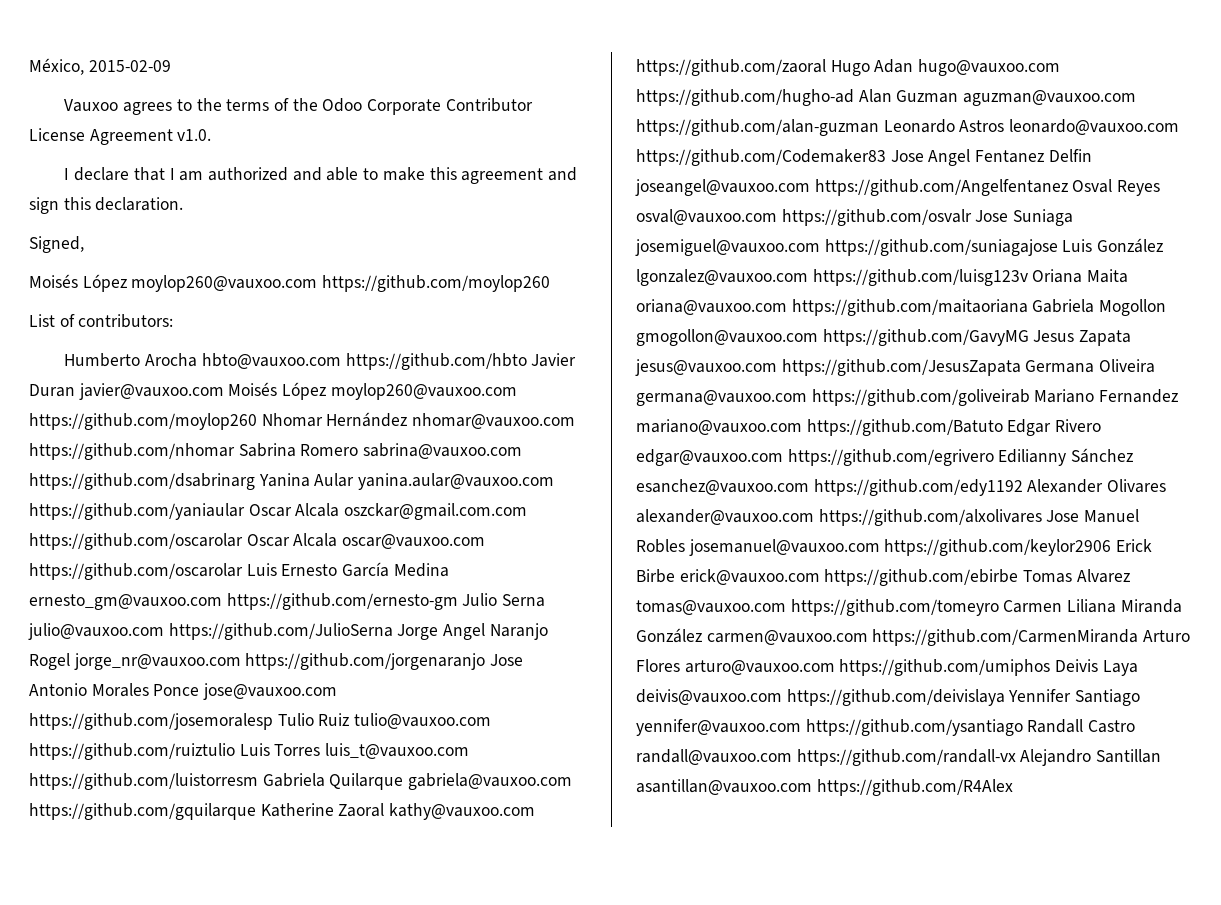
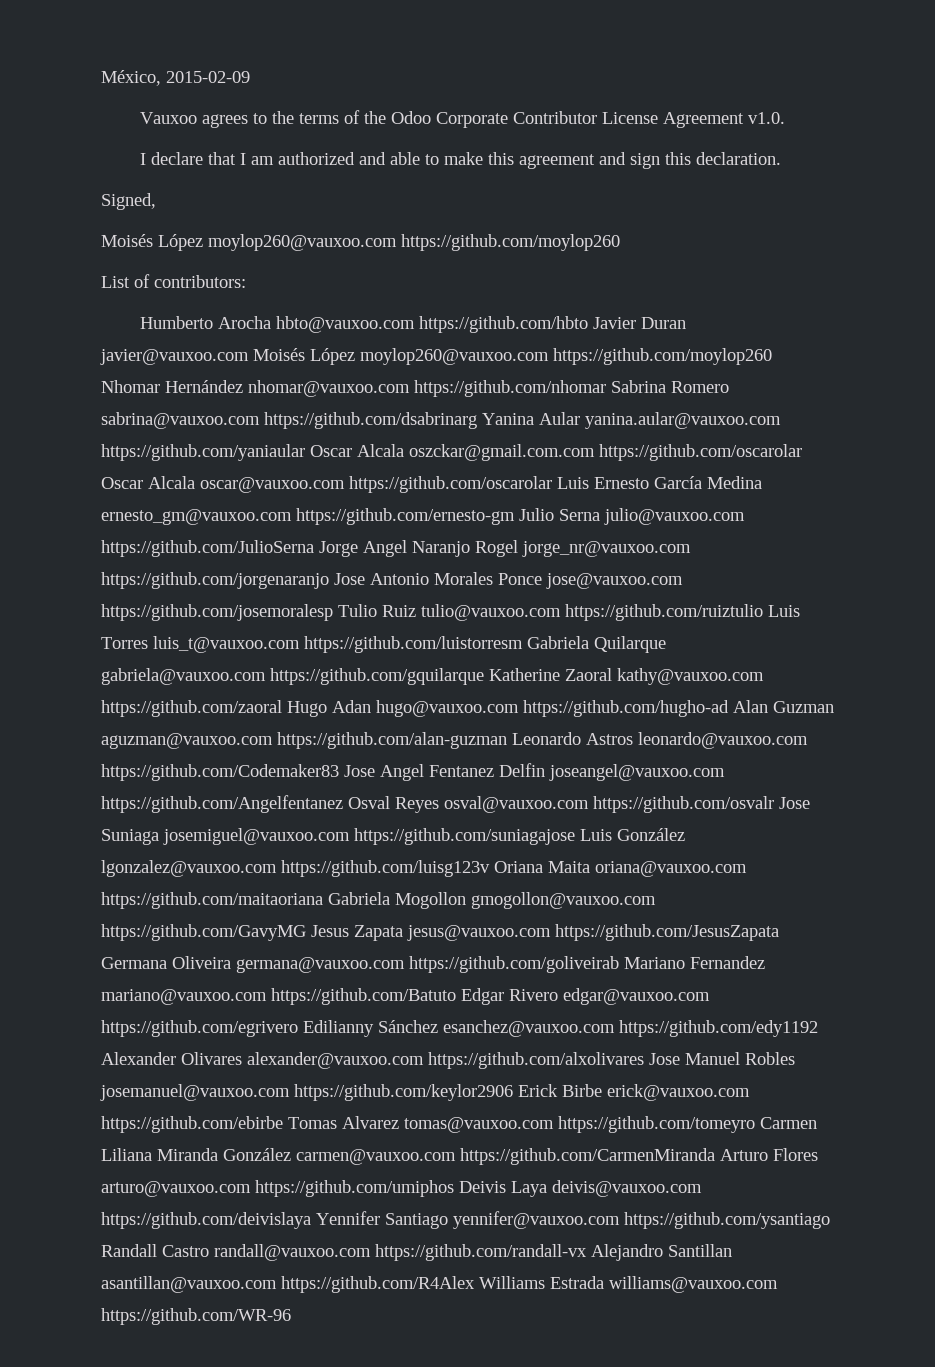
- Humberto Arocha hbto@vauxoo.com https://github.com/hbto Javier Duran javier@vauxoo.com Moisés López moylop260@vauxoo.com https://github.com/moylop260 Nhomar Hernández nhomar@vauxoo.com https://github.com/nhomar Sabrina Romero sabrina@vauxoo.com https://github.com/dsabrinarg Yanina Aular yanina.aular@vauxoo.com https://github.com/yaniaular Oscar Alcala oszckar@gmail.com.com https://github.com/oscarolar Oscar Alcala oscar@vauxoo.com https://github.com/oscarolar Luis Ernesto García Medina ernesto_gm@vauxoo.com https://github.com/ernesto-gm Julio Serna julio@vauxoo.com https://github.com/JulioSerna Jorge Angel Naranjo Rogel jorge_nr@vauxoo.com https://github.com/jorgenaranjo Jose Antonio Morales Ponce jose@vauxoo.com https://github.com/josemoralesp Tulio Ruiz tulio@vauxoo.com https://github.com/ruiztulio Luis Torres luis_t@vauxoo.com https://github.com/luistorresm Gabriela Quilarque gabriela@vauxoo.com https://github.com/gquilarque Katherine Zaoral kathy@vauxoo.com https://github.com/zaoral Hugo Adan hugo@vauxoo.com https://github.com/hugho-ad Alan Guzman aguzman@vauxoo.com https://github.com/alan-guzman Leonardo Astros leonardo@vauxoo.com https://github.com/Codemaker83 Jose Angel Fentanez Delfin joseangel@vauxoo.com https://github.com/Angelfentanez Osval Reyes osval@vauxoo.com https://github.com/osvalr Jose Suniaga josemiguel@vauxoo.com https://github.com/suniagajose Luis González lgonzalez@vauxoo.com https://github.com/luisg123v Oriana Maita oriana@vauxoo.com https://github.com/maitaoriana Gabriela Mogollon gmogollon@vauxoo.com https://github.com/GavyMG Jesus Zapata jesus@vauxoo.com https://github.com/JesusZapata Germana Oliveira germana@vauxoo.com https://github.com/goliveirab Mariano Fernandez mariano@vauxoo.com https://github.com/Batuto Edgar Rivero edgar@vauxoo.com https://github.com/egrivero Edilianny Sánchez esanchez@vauxoo.com https://github.com/edy1192 Alexander Olivares alexander@vauxoo.com https://github.com/alxolivares Jose Manuel Robles josemanuel@vauxoo.com https://github.com/keylor2906 Erick Birbe erick@vauxoo.com https://github.com/ebirbe Tomas Alvarez tomas@vauxoo.com https://github.com/tomeyro Carmen Liliana Miranda González carmen@vauxoo.com https://github.com/CarmenMiranda Arturo Flores arturo@vauxoo.com https://github.com/umiphos Deivis Laya deivis@vauxoo.com https://github.com/deivislaya Yennifer Santiago yennifer@vauxoo.com https://github.com/ysantiago Randall Castro randall@vauxoo.com https://github.com/randall-vx Alejandro Santillan asantillan@vauxoo.com https://github.com/R4Alex
+ Humberto Arocha hbto@vauxoo.com https://github.com/hbto Javier Duran javier@vauxoo.com Moisés López moylop260@vauxoo.com https://github.com/moylop260 Nhomar Hernández nhomar@vauxoo.com https://github.com/nhomar Sabrina Romero sabrina@vauxoo.com https://github.com/dsabrinarg Yanina Aular yanina.aular@vauxoo.com https://github.com/yaniaular Oscar Alcala oszckar@gmail.com.com https://github.com/oscarolar Oscar Alcala oscar@vauxoo.com https://github.com/oscarolar Luis Ernesto García Medina ernesto_gm@vauxoo.com https://github.com/ernesto-gm Julio Serna julio@vauxoo.com https://github.com/JulioSerna Jorge Angel Naranjo Rogel jorge_nr@vauxoo.com https://github.com/jorgenaranjo Jose Antonio Morales Ponce jose@vauxoo.com https://github.com/josemoralesp Tulio Ruiz tulio@vauxoo.com https://github.com/ruiztulio Luis Torres luis_t@vauxoo.com https://github.com/luistorresm Gabriela Quilarque gabriela@vauxoo.com https://github.com/gquilarque Katherine Zaoral kathy@vauxoo.com https://github.com/zaoral Hugo Adan hugo@vauxoo.com https://github.com/hugho-ad Alan Guzman aguzman@vauxoo.com https://github.com/alan-guzman Leonardo Astros leonardo@vauxoo.com https://github.com/Codemaker83 Jose Angel Fentanez Delfin joseangel@vauxoo.com https://github.com/Angelfentanez Osval Reyes osval@vauxoo.com https://github.com/osvalr Jose Suniaga josemiguel@vauxoo.com https://github.com/suniagajose Luis González lgonzalez@vauxoo.com https://github.com/luisg123v Oriana Maita oriana@vauxoo.com https://github.com/maitaoriana Gabriela Mogollon gmogollon@vauxoo.com https://github.com/GavyMG Jesus Zapata jesus@vauxoo.com https://github.com/JesusZapata Germana Oliveira germana@vauxoo.com https://github.com/goliveirab Mariano Fernandez mariano@vauxoo.com https://github.com/Batuto Edgar Rivero edgar@vauxoo.com https://github.com/egrivero Edilianny Sánchez esanchez@vauxoo.com https://github.com/edy1192 Alexander Olivares alexander@vauxoo.com https://github.com/alxolivares Jose Manuel Robles josemanuel@vauxoo.com https://github.com/keylor2906 Erick Birbe erick@vauxoo.com https://github.com/ebirbe Tomas Alvarez tomas@vauxoo.com https://github.com/tomeyro Carmen Liliana Miranda González carmen@vauxoo.com https://github.com/CarmenMiranda Arturo Flores arturo@vauxoo.com https://github.com/umiphos Deivis Laya deivis@vauxoo.com https://github.com/deivislaya Yennifer Santiago yennifer@vauxoo.com https://github.com/ysantiago Randall Castro randall@vauxoo.com https://github.com/randall-vx Alejandro Santillan asantillan@vauxoo.com https://github.com/R4Alex Williams Estrada williams@vauxoo.com https://github.com/WR-96

